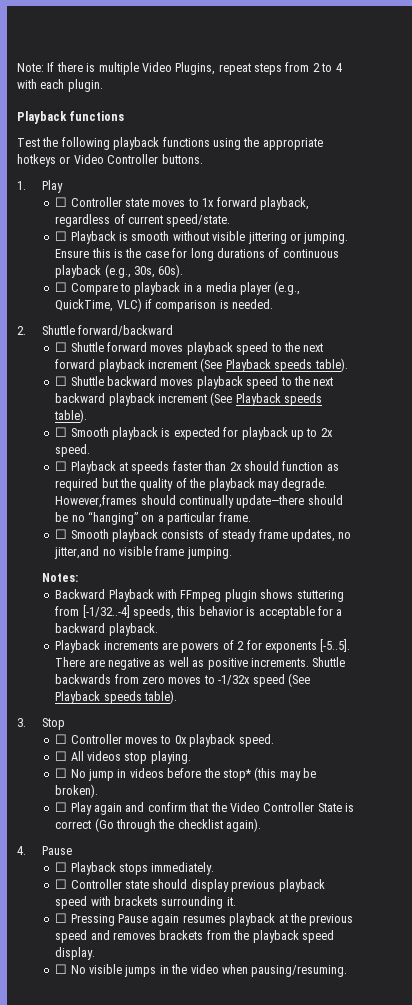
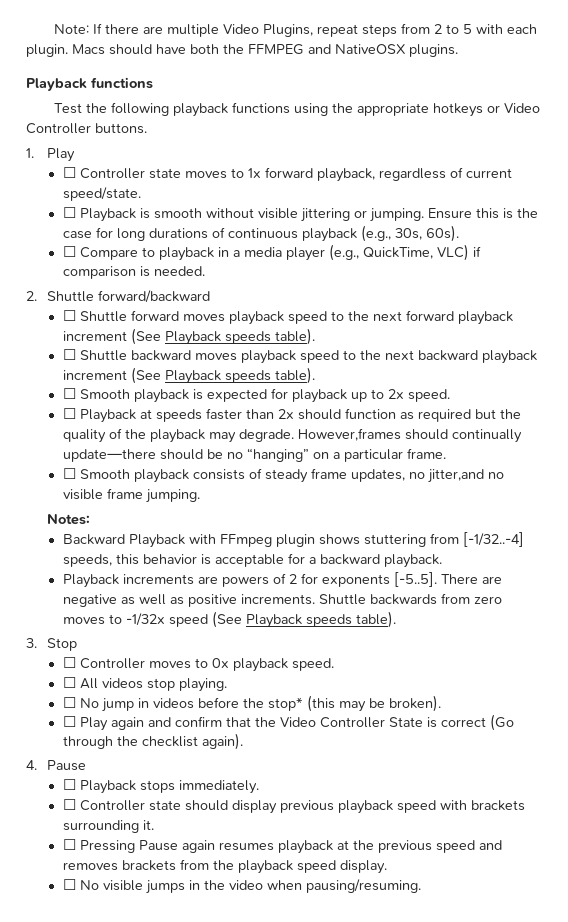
- Note: If there is multiple Video Plugins, repeat steps from 2 to 4 with each plugin.
+ Note: If there are multiple Video Plugins, repeat steps from 2 to 5 with each plugin. Macs should have both the FFMPEG and NativeOSX plugins.

